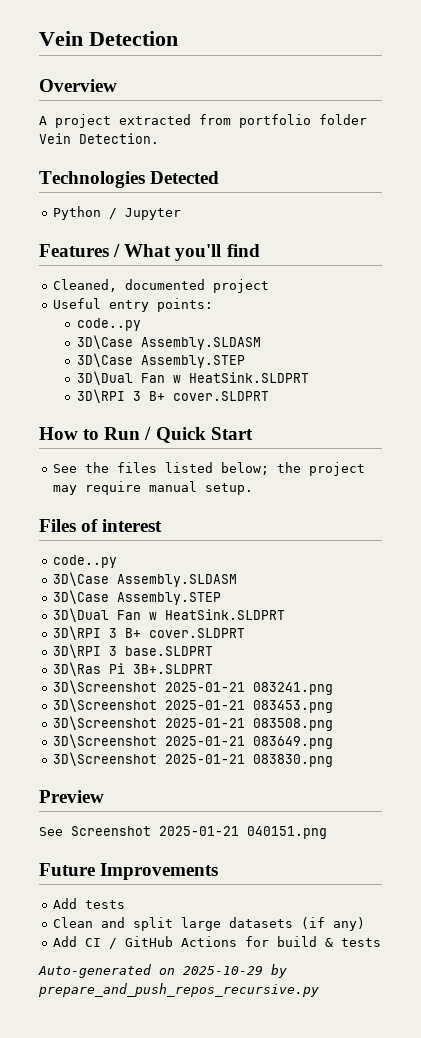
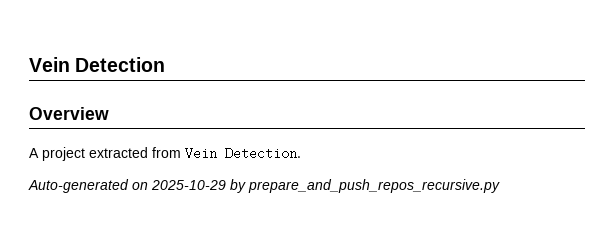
- A project extracted from portfolio folder Vein Detection.
+ A project extracted from Vein Detection.
- Technologies Detected
- Python / Jupyter
- Features / What you'll find
- Cleaned, documented project
- Useful entry points:
- code..py
- 3D\Case Assembly.SLDASM
- 3D\Case Assembly.STEP
- 3D\Dual Fan w HeatSink.SLDPRT
- 3D\RPI 3 B+ cover.SLDPRT
- How to Run / Quick Start
- See the files listed below; the project may require manual setup.
- Files of interest
- code..py
- 3D\Case Assembly.SLDASM
- 3D\Case Assembly.STEP
- 3D\Dual Fan w HeatSink.SLDPRT
- 3D\RPI 3 B+ cover.SLDPRT
- 3D\RPI 3 base.SLDPRT
- 3D\Ras Pi 3B+.SLDPRT
- 3D\Screenshot 2025-01-21 083241.png
- 3D\Screenshot 2025-01-21 083453.png
- 3D\Screenshot 2025-01-21 083508.png
- 3D\Screenshot 2025-01-21 083649.png
- 3D\Screenshot 2025-01-21 083830.png
- Preview
- See Screenshot 2025-01-21 040151.png
- Future Improvements
- Add tests
- Clean and split large datasets (if any)
- Add CI / GitHub Actions for build & tests

